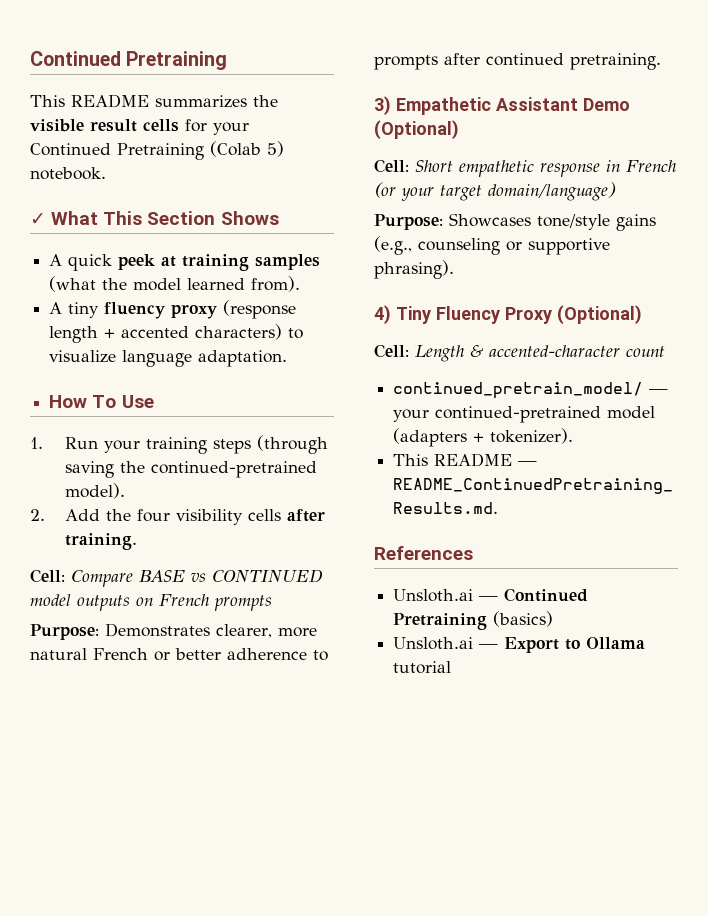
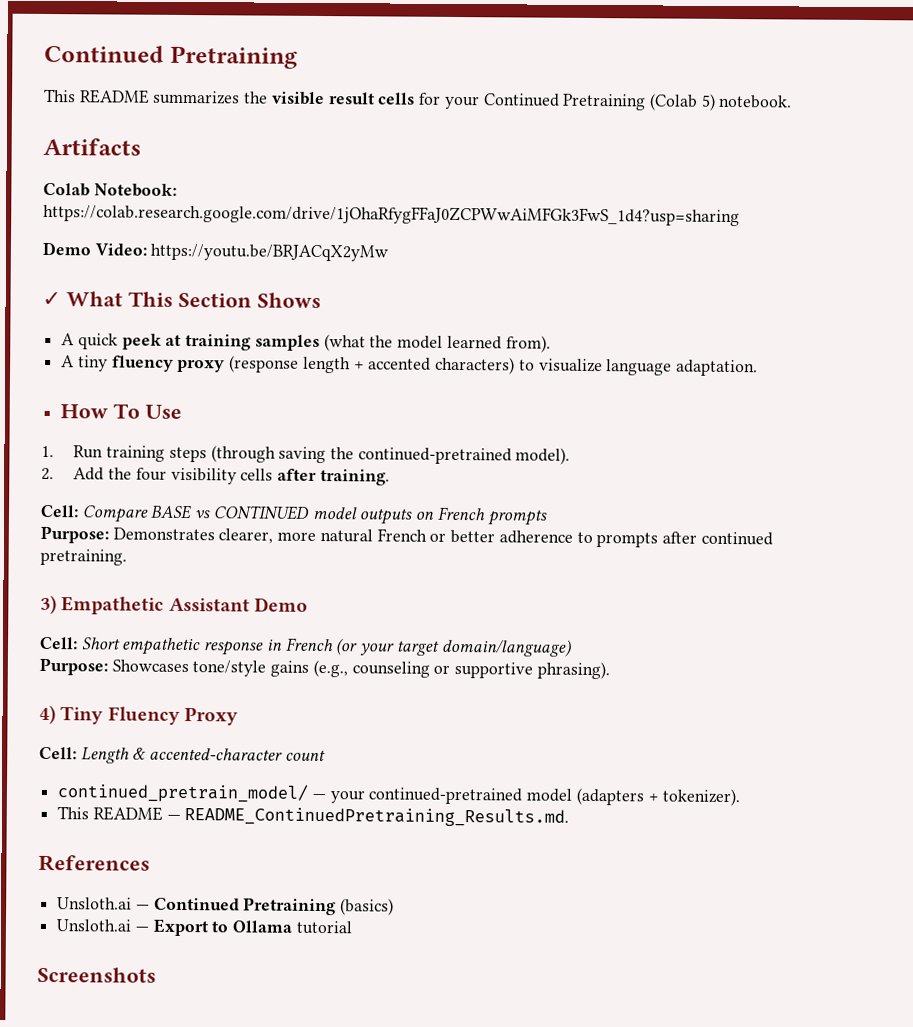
+ Artifacts
+ Colab Notebook: https://colab.research.google.com/drive/1jOhaRfygFFaJ0ZCPWwAiMFGk3FwS_1d4?usp=sharing
+ Demo Video: https://youtu.be/BRJACqX2yMw
- 1. Run your training steps (through saving the continued-pretrained model).
+ 1. Run training steps (through saving the continued-pretrained model).
- 3) Empathetic Assistant Demo (Optional)
+ 3) Empathetic Assistant Demo
- 4) Tiny Fluency Proxy (Optional)
+ 4) Tiny Fluency Proxy
+ Screenshots

